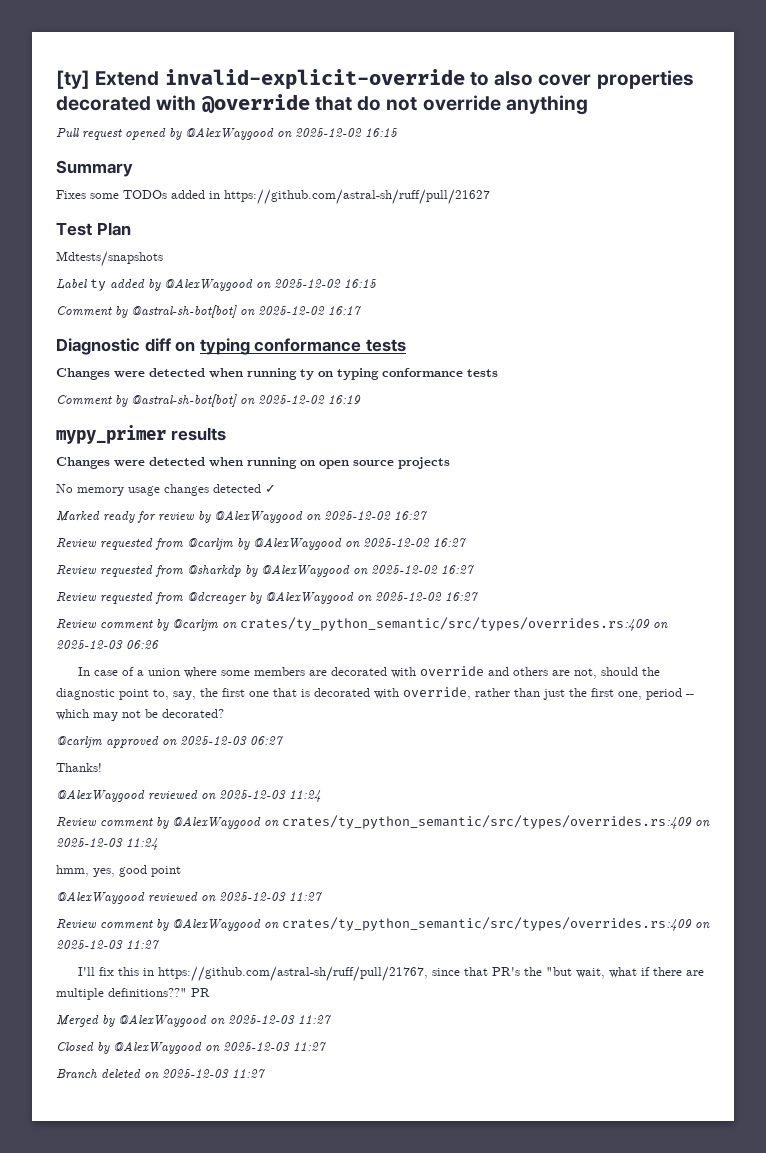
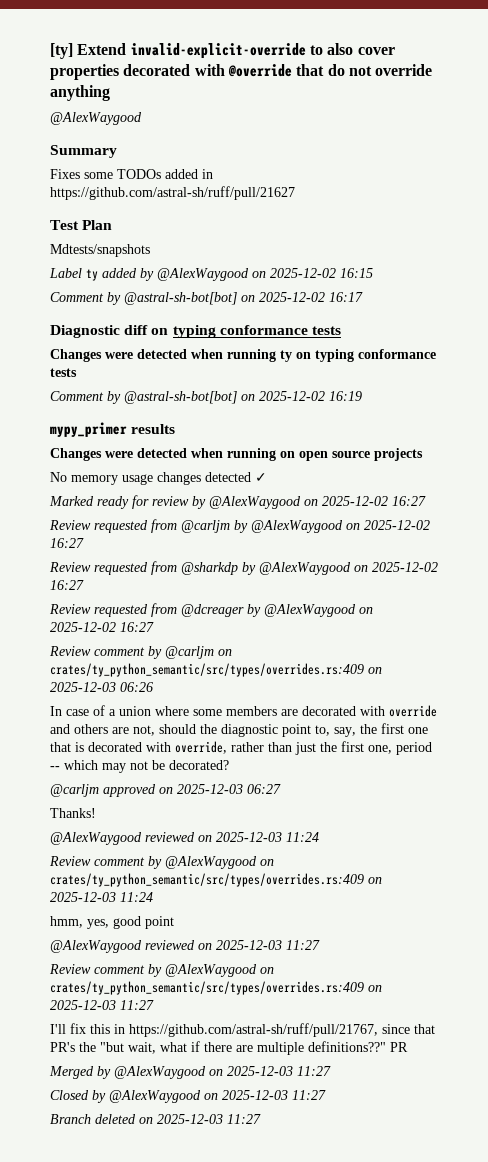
  [ty] Extend invalid-explicit-override to also cover properties decorated with @override that do not override anything
- Pull request opened by @AlexWaygood on 2025-12-02 16:15
+ @AlexWaygood

